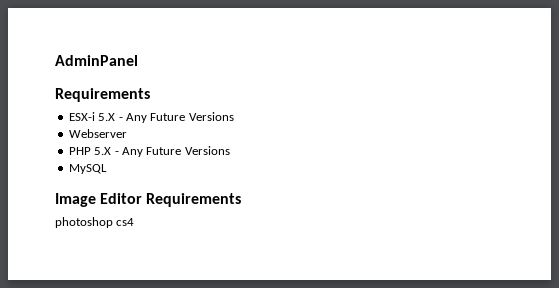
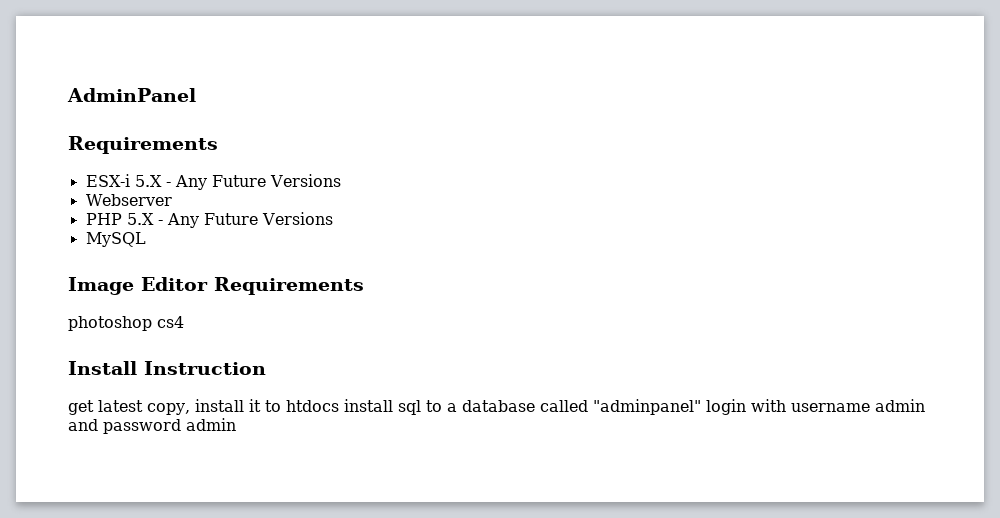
+ Install Instruction
+ get latest copy, install it to htdocs install sql to a database called "adminpanel" login with username admin and password admin

